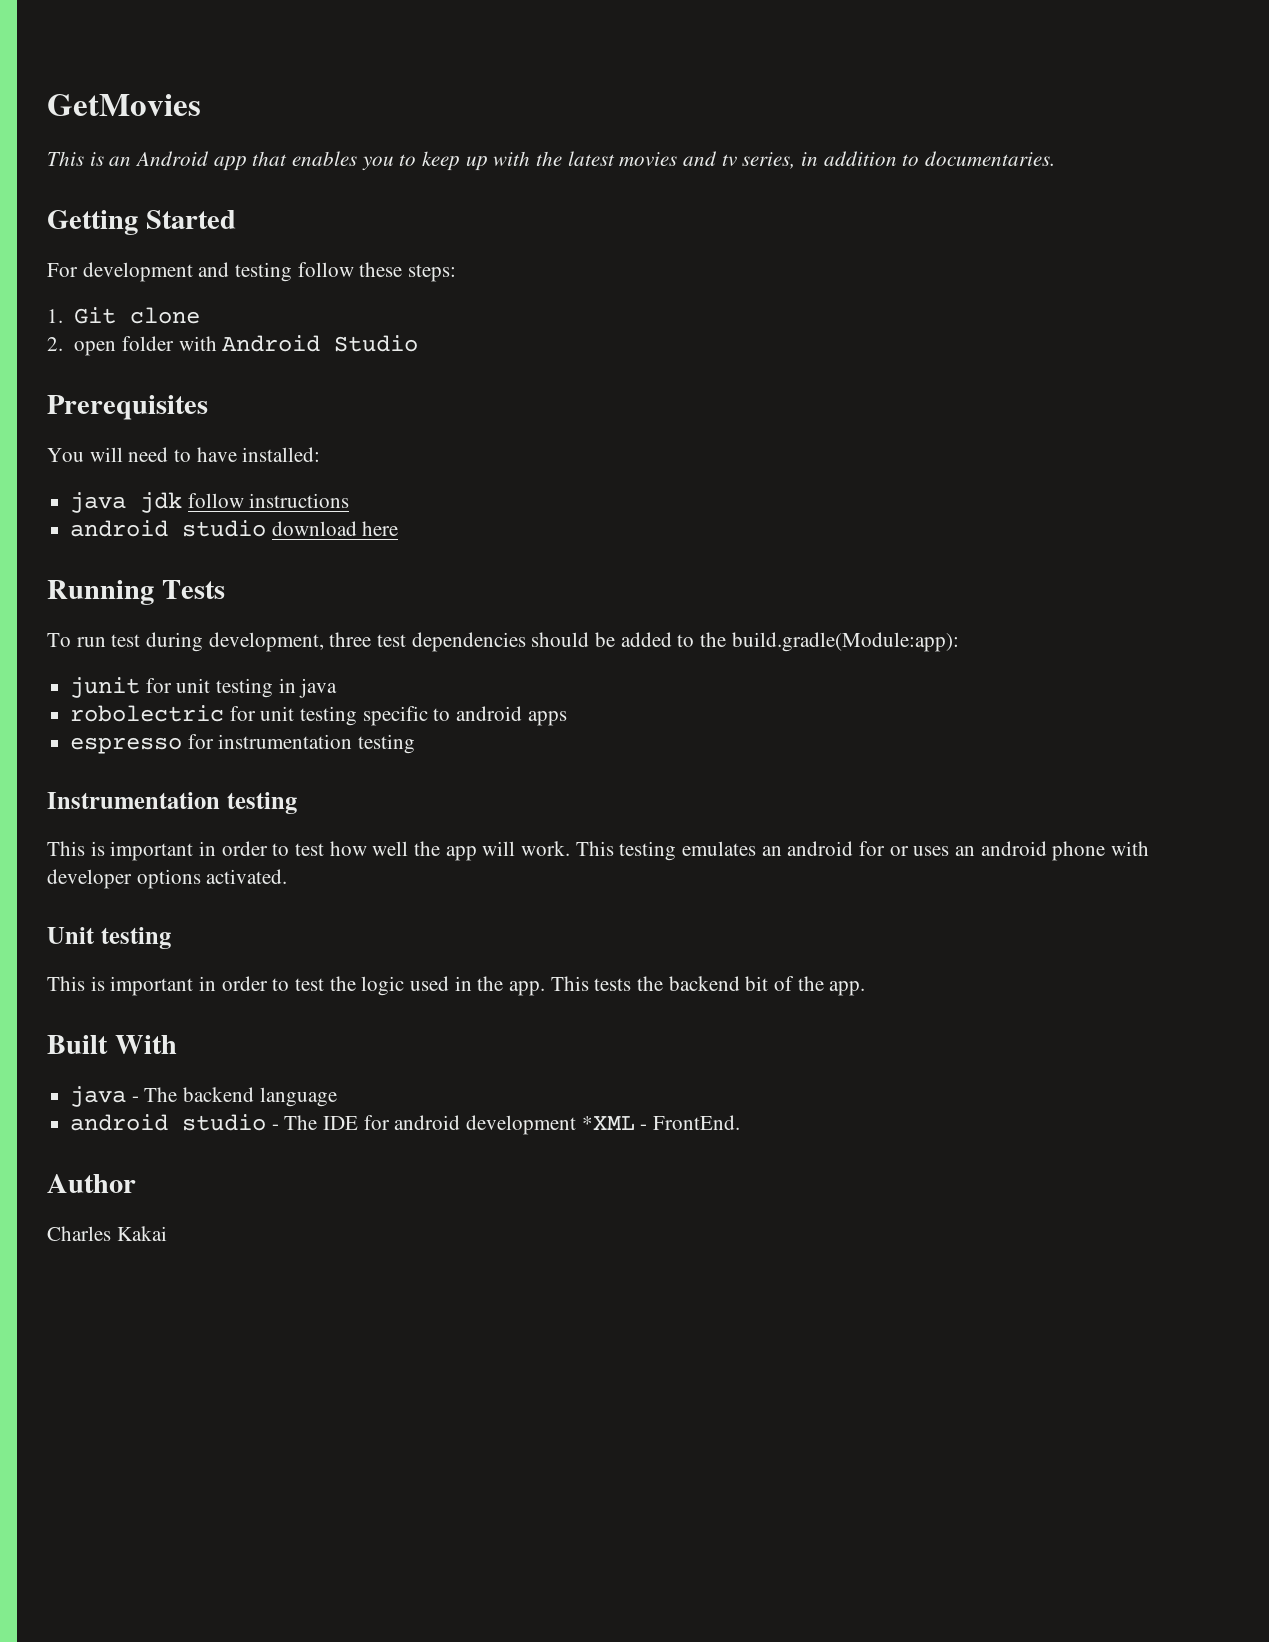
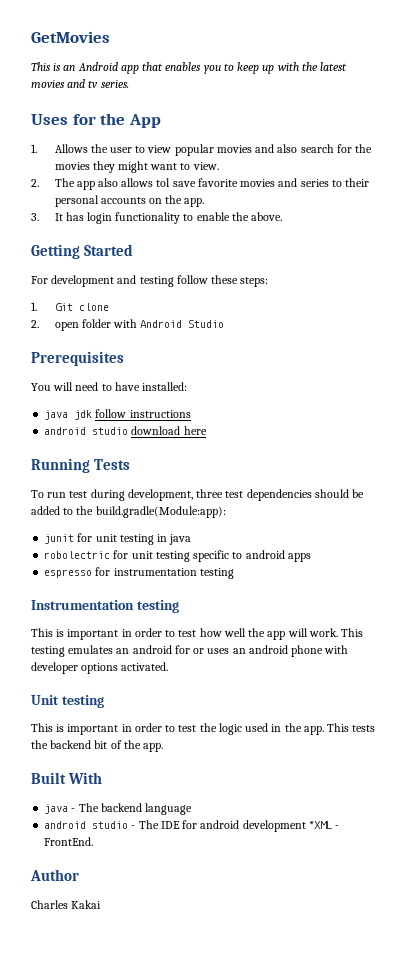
- This is an Android app that enables you to keep up with the latest movies and tv series, in addition to documentaries.
+ This is an Android app that enables you to keep up with the latest movies and tv series.
+ Uses for the App
+ 1. Allows the user to view popular movies and also search for the movies they might want to view.
+ 2. The app also allows tol save favorite movies and series to their personal accounts on the app.
+ 3. It has login functionality to enable the above.

